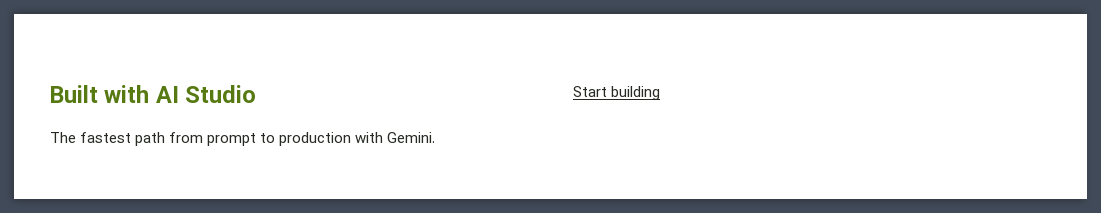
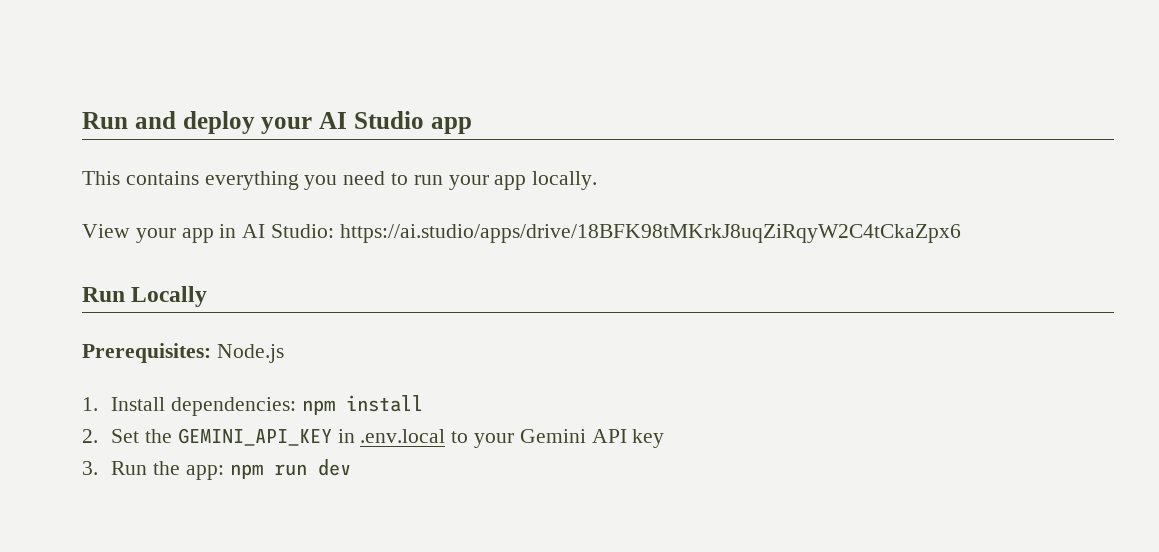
- Built with AI Studio
- The fastest path from prompt to production with Gemini.
- Start building
+ Run and deploy your AI Studio app
+ This contains everything you need to run your app locally.
+ View your app in AI Studio: https://ai.studio/apps/drive/18BFK98tMKrkJ8uqZiRqyW2C4tCkaZpx6
+ Run Locally
+ Prerequisites: Node.js
+ 1. Install dependencies: npm install
+ 2. Set the GEMINI_API_KEY in .env.local to your Gemini API key
+ 3. Run the app: npm run dev

